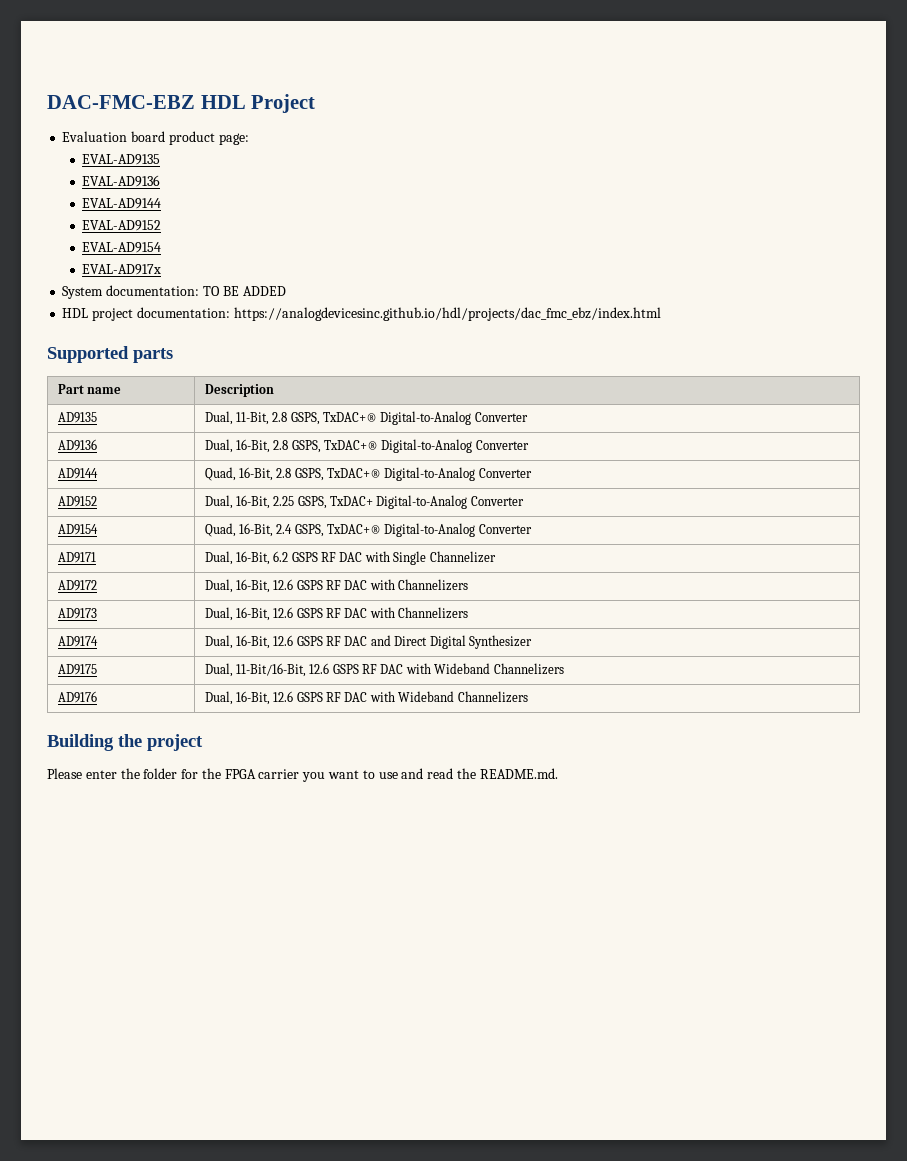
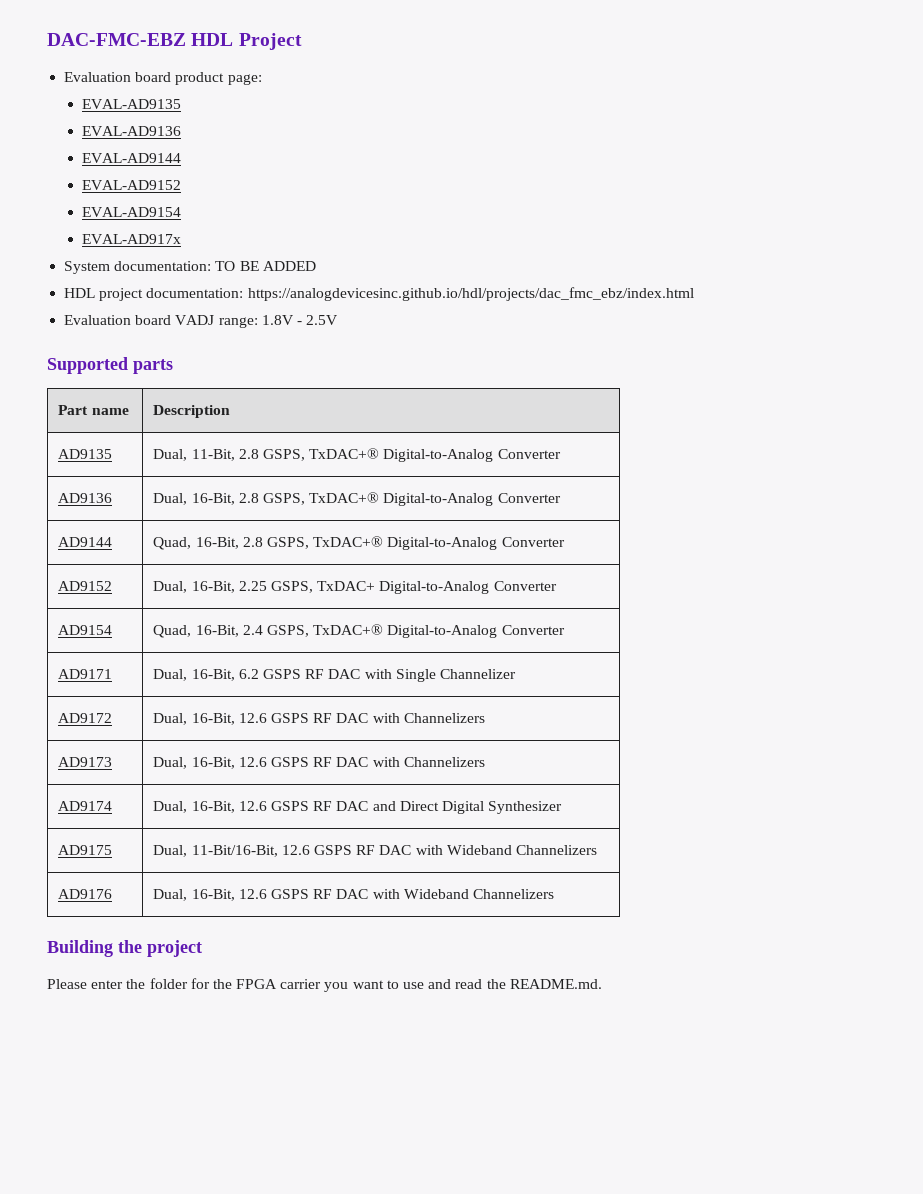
+ Evaluation board VADJ range: 1.8V - 2.5V

